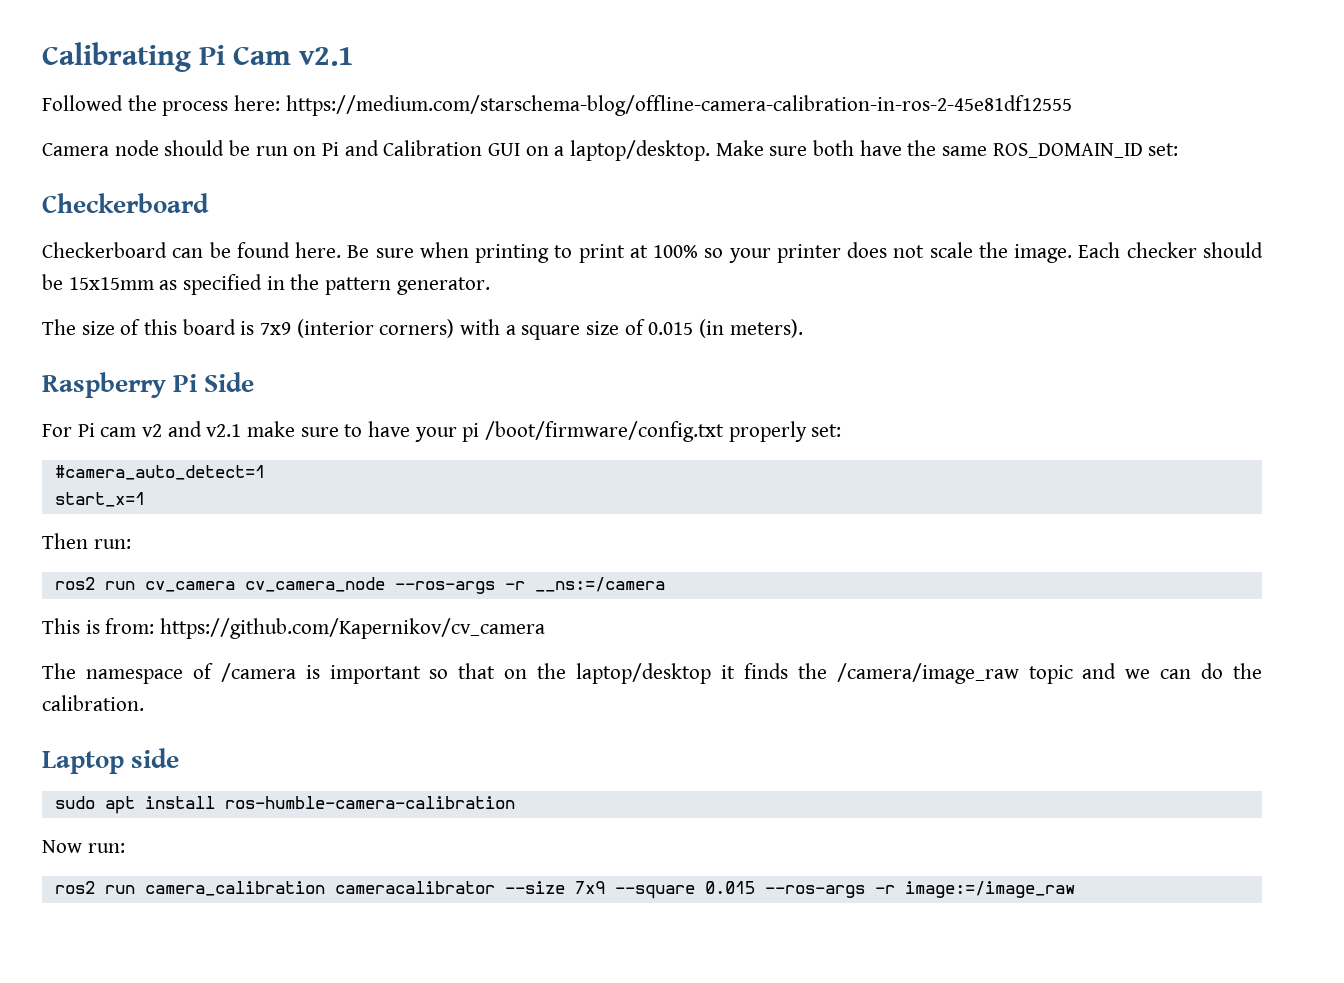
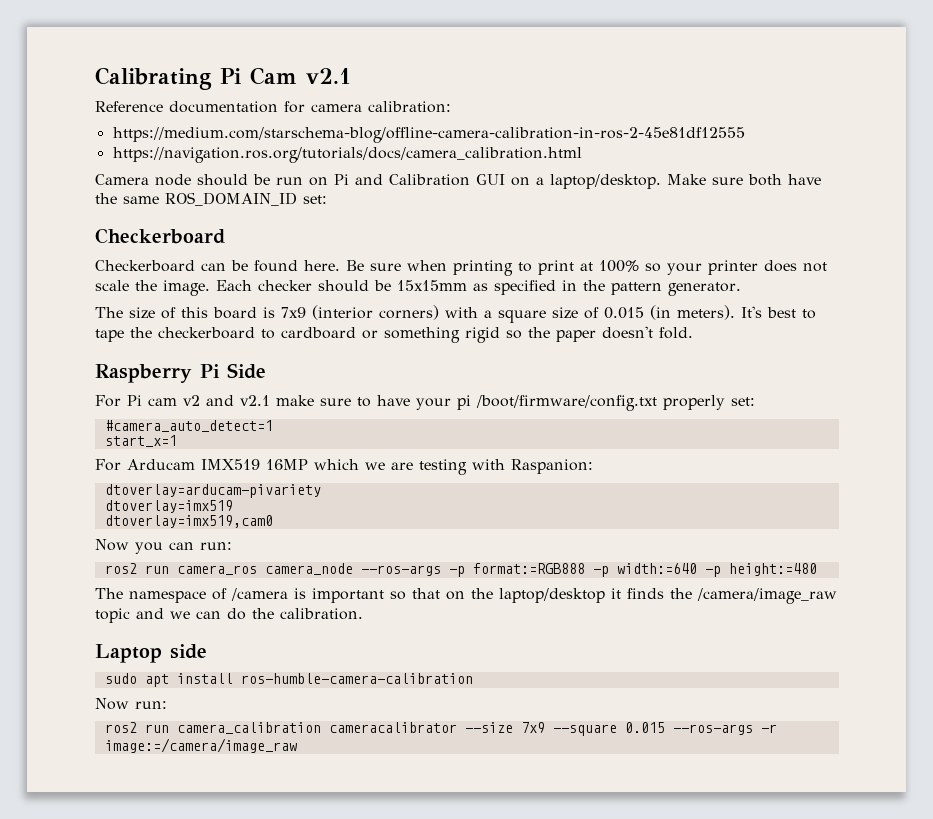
- Followed the process here: https://medium.com/starschema-blog/offline-camera-calibration-in-ros-2-45e81df12555
+ Reference documentation for camera calibration:
+ https://medium.com/starschema-blog/offline-camera-calibration-in-ros-2-45e81df12555
+ https://navigation.ros.org/tutorials/docs/camera_calibration.html
+ It's best to tape the checkerboard to cardboard or something rigid so the paper doesn't fold.
- Then run:
- ros2 run cv_camera cv_camera_node --ros-args -r __ns:=/camera
- This is from: https://github.com/Kapernikov/cv_camera
+ For Arducam IMX519 16MP which we are testing with Raspanion:
+ dtoverlay=arducam-pivariety
+ dtoverlay=imx519
+ dtoverlay=imx519,cam0
+ Now you can run:
+ ros2 run camera_ros camera_node --ros-args -p format:=RGB888 -p width:=640 -p height:=480
- ros2 run camera_calibration cameracalibrator --size 7x9 --square 0.015 --ros-args -r image:=/image_raw
+ ros2 run camera_calibration cameracalibrator --size 7x9 --square 0.015 --ros-args -r image:=/camera/image_raw

